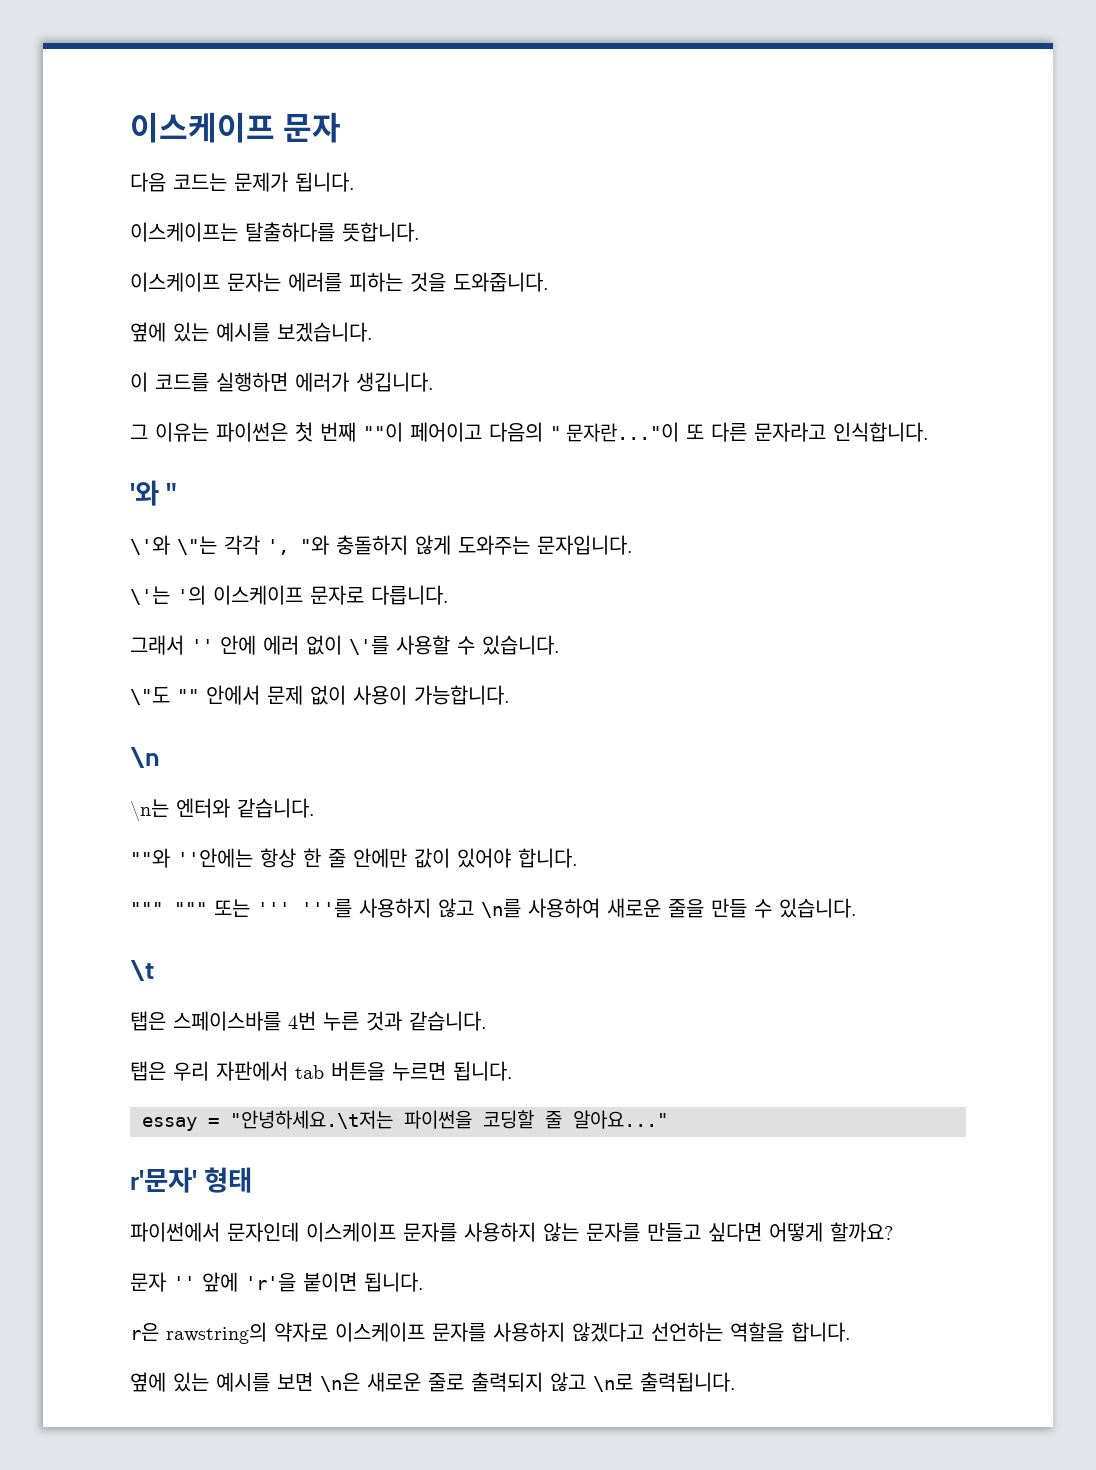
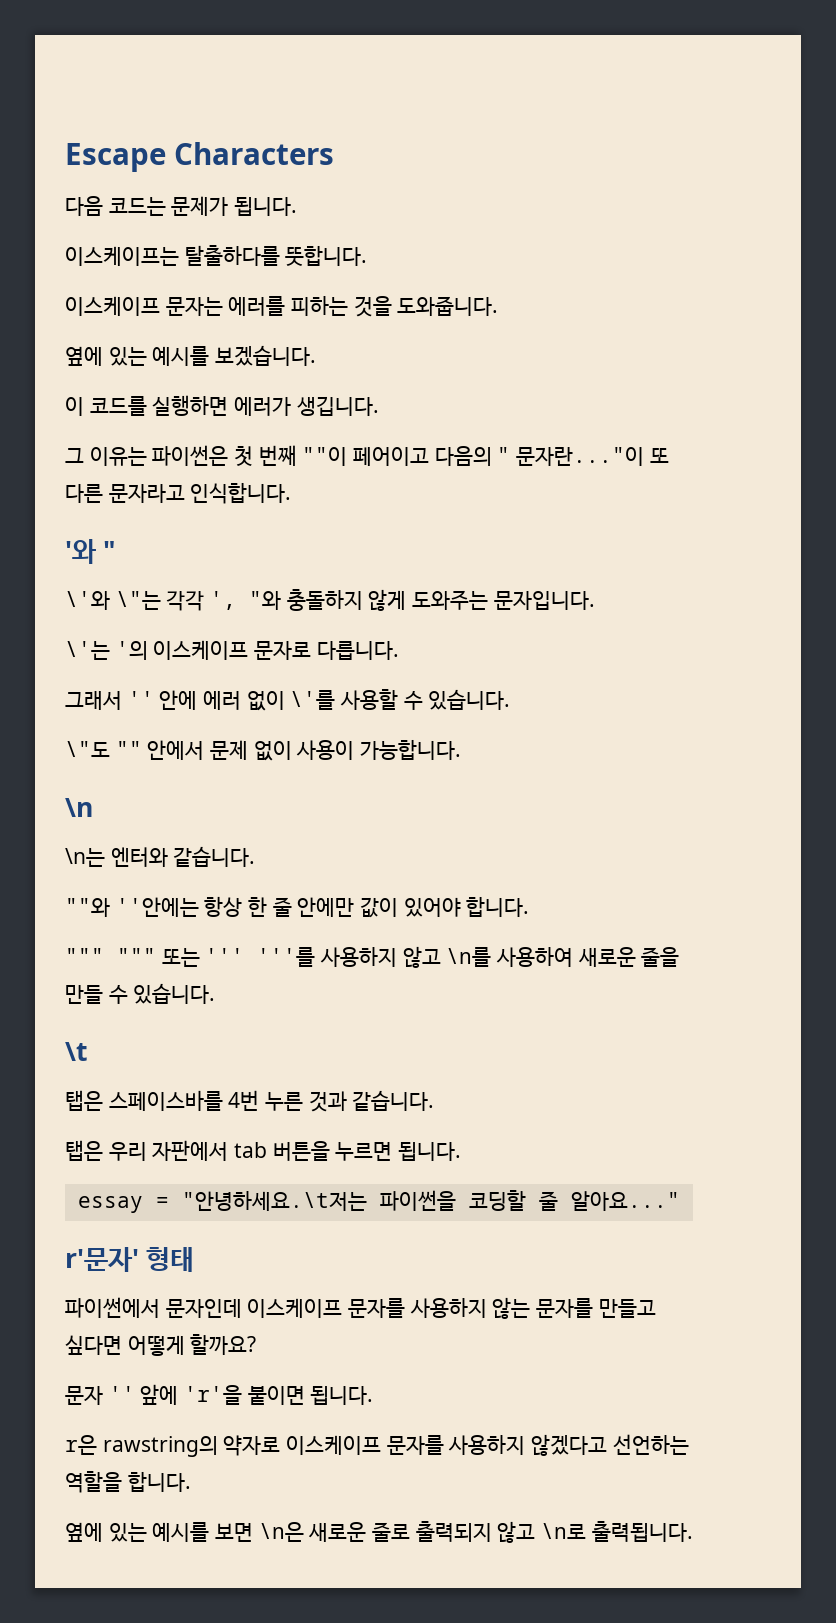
- 이스케이프 문자
+ Escape Characters

